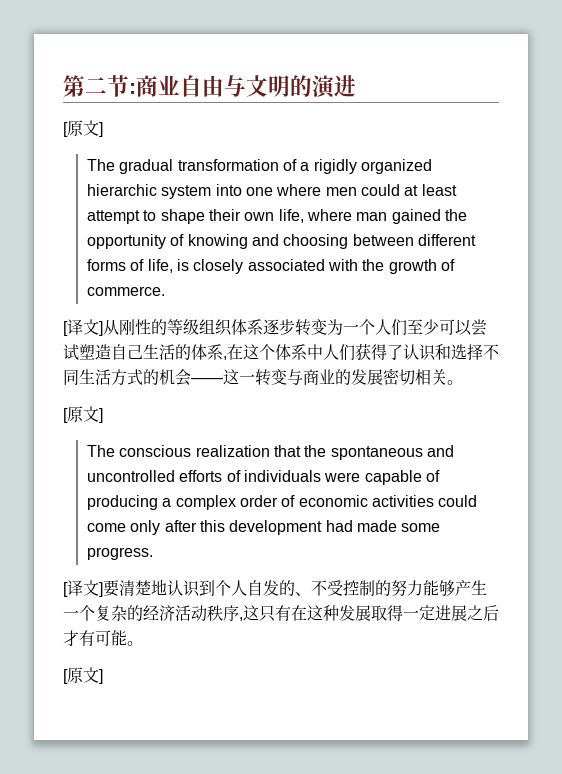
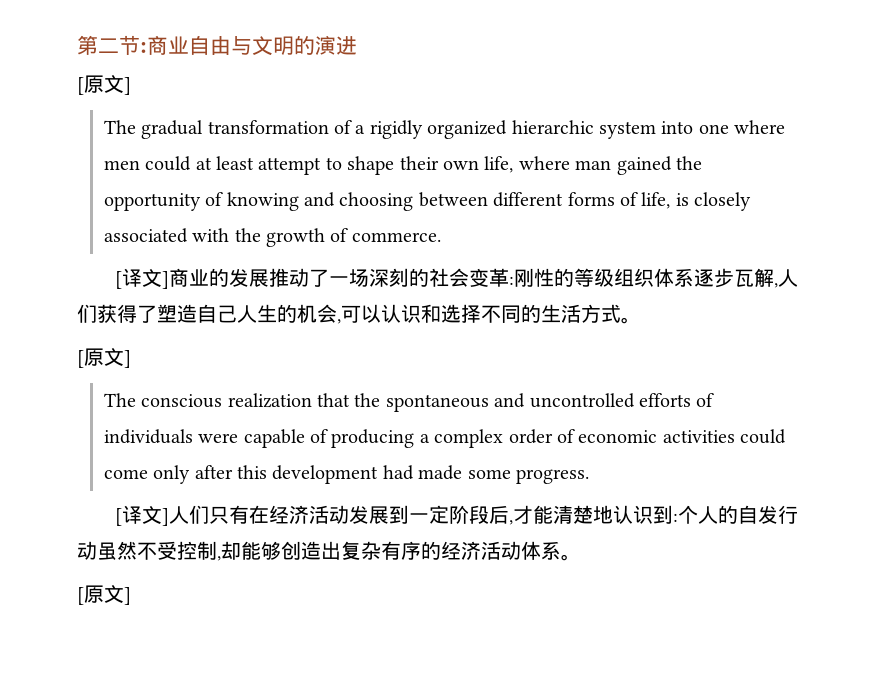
- [译文]从刚性的等级组织体系逐步转变为一个人们至少可以尝试塑造自己生活的体系,在这个体系中人们获得了认识和选择不同生活方式的机会——这一转变与商业的发展密切相关。
+ [译文]商业的发展推动了一场深刻的社会变革:刚性的等级组织体系逐步瓦解,人们获得了塑造自己人生的机会,可以认识和选择不同的生活方式。
- [译文]要清楚地认识到个人自发的、不受控制的努力能够产生一个复杂的经济活动秩序,这只有在这种发展取得一定进展之后才有可能。
+ [译文]人们只有在经济活动发展到一定阶段后,才能清楚地认识到:个人的自发行动虽然不受控制,却能够创造出复杂有序的经济活动体系。

